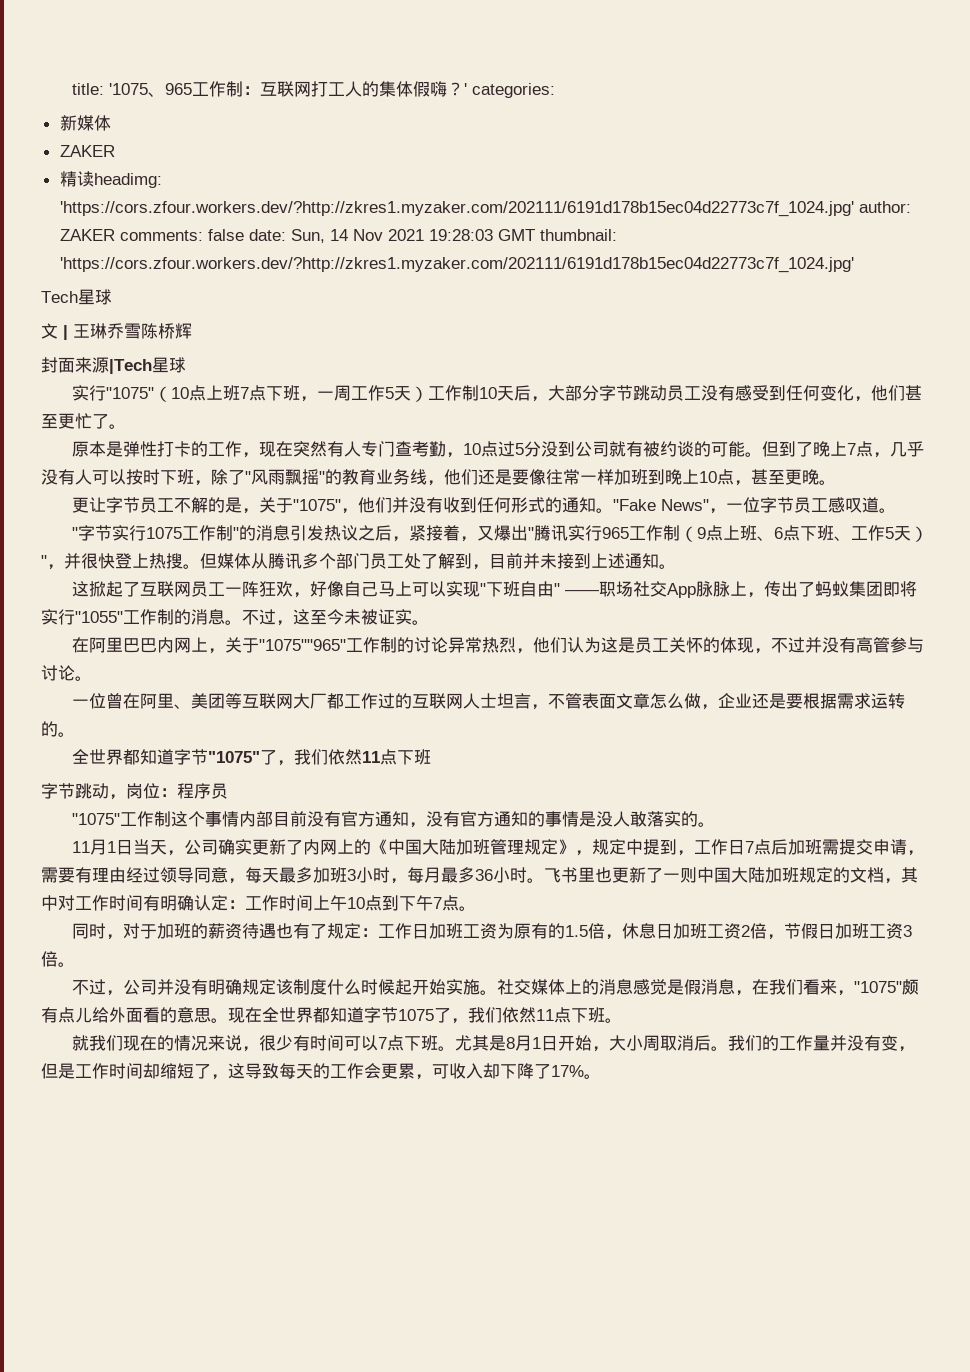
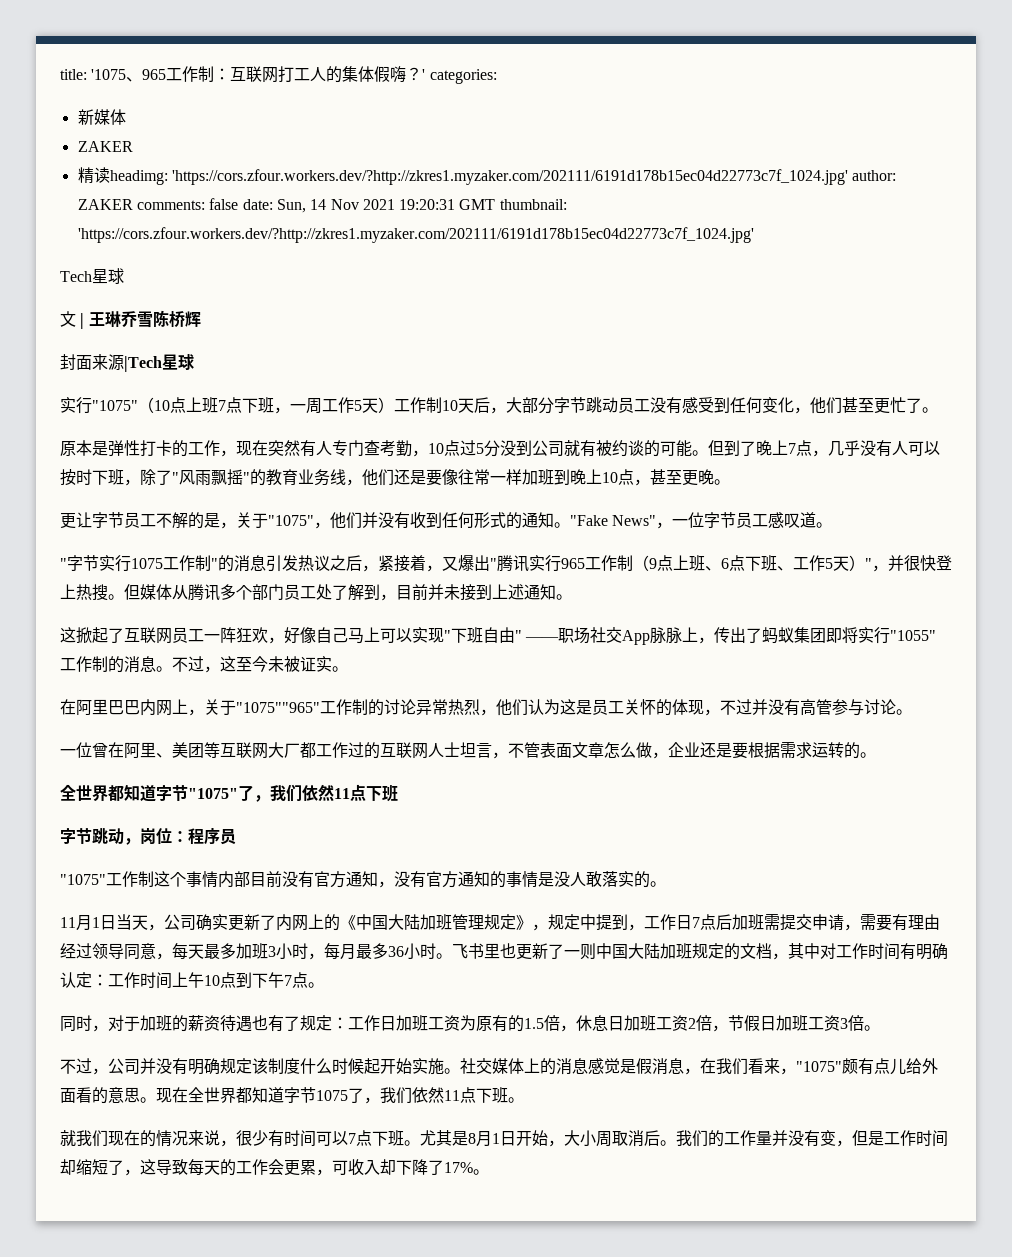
- 精读headimg: 'https://cors.zfour.workers.dev/?http://zkres1.myzaker.com/202111/6191d178b15ec04d22773c7f_1024.jpg' author: ZAKER comments: false date: Sun, 14 Nov 2021 19:28:03 GMT thumbnail: 'https://cors.zfour.workers.dev/?http://zkres1.myzaker.com/202111/6191d178b15ec04d22773c7f_1024.jpg'
+ 精读headimg: 'https://cors.zfour.workers.dev/?http://zkres1.myzaker.com/202111/6191d178b15ec04d22773c7f_1024.jpg' author: ZAKER comments: false date: Sun, 14 Nov 2021 19:20:31 GMT thumbnail: 'https://cors.zfour.workers.dev/?http://zkres1.myzaker.com/202111/6191d178b15ec04d22773c7f_1024.jpg'

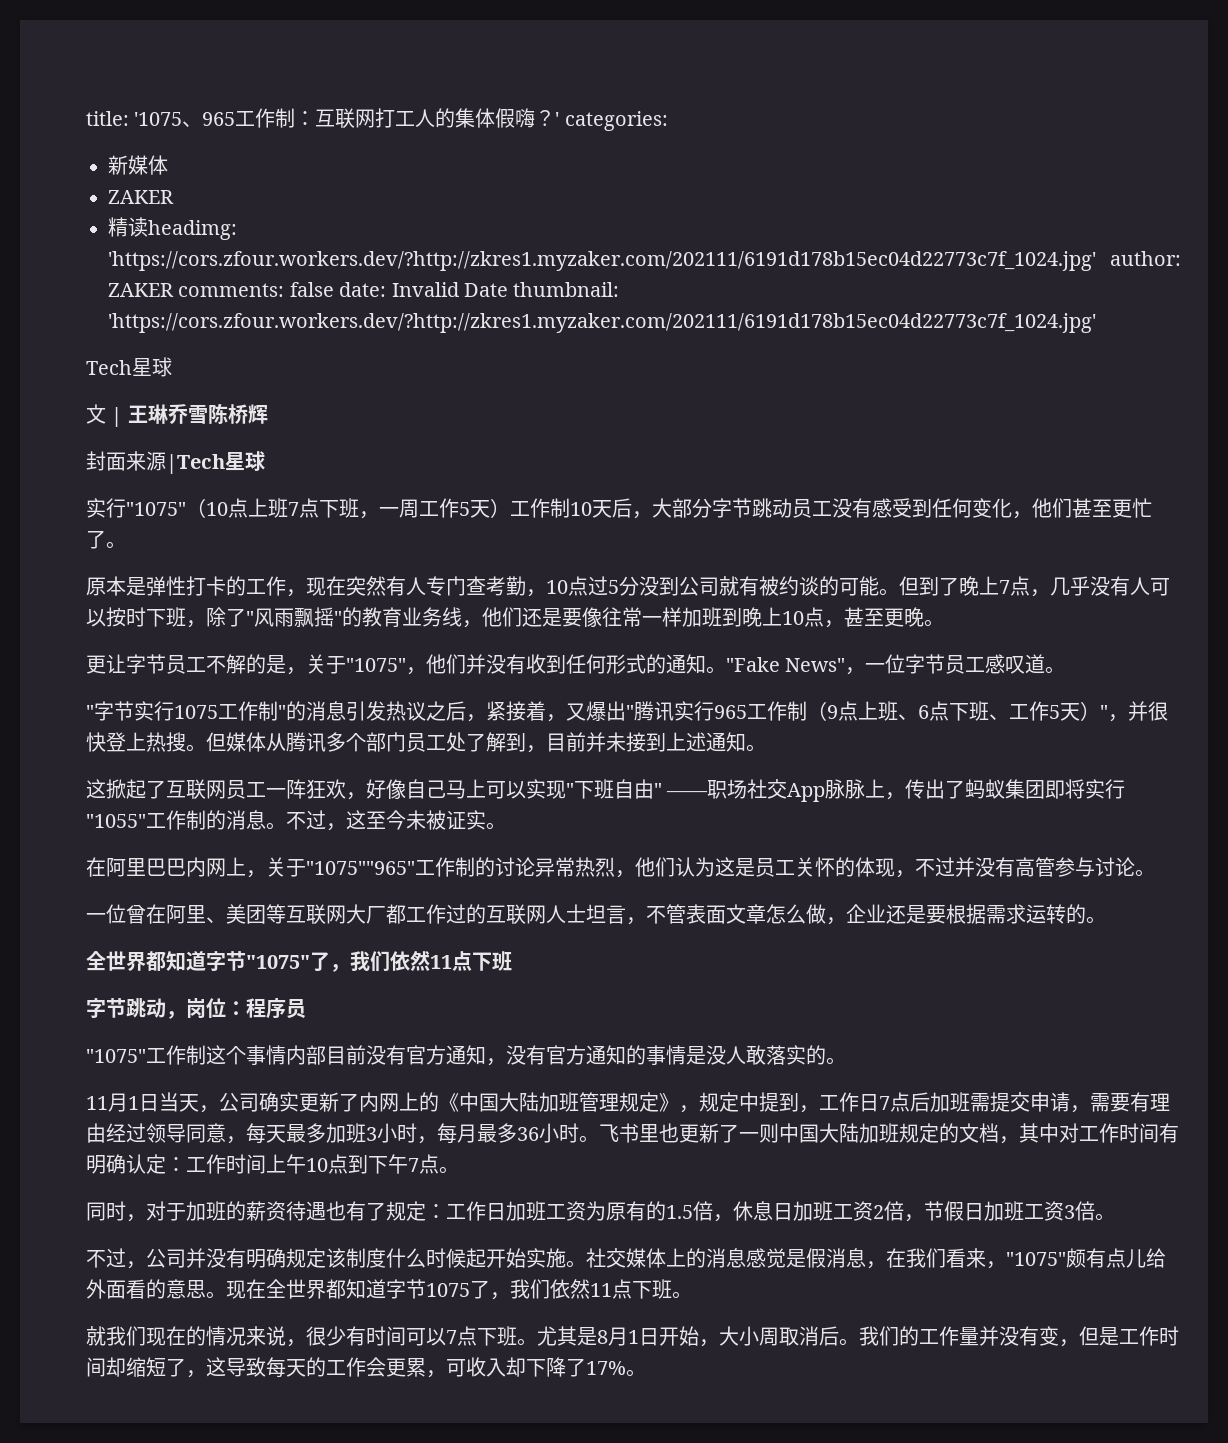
- 精读headimg: 'https://cors.zfour.workers.dev/?http://zkres1.myzaker.com/202111/6191d178b15ec04d22773c7f_1024.jpg' author: ZAKER comments: false date: Sun, 14 Nov 2021 19:20:31 GMT thumbnail: 'https://cors.zfour.workers.dev/?http://zkres1.myzaker.com/202111/6191d178b15ec04d22773c7f_1024.jpg'
+ 精读headimg: 'https://cors.zfour.workers.dev/?http://zkres1.myzaker.com/202111/6191d178b15ec04d22773c7f_1024.jpg' author: ZAKER comments: false date: Invalid Date thumbnail: 'https://cors.zfour.workers.dev/?http://zkres1.myzaker.com/202111/6191d178b15ec04d22773c7f_1024.jpg'

